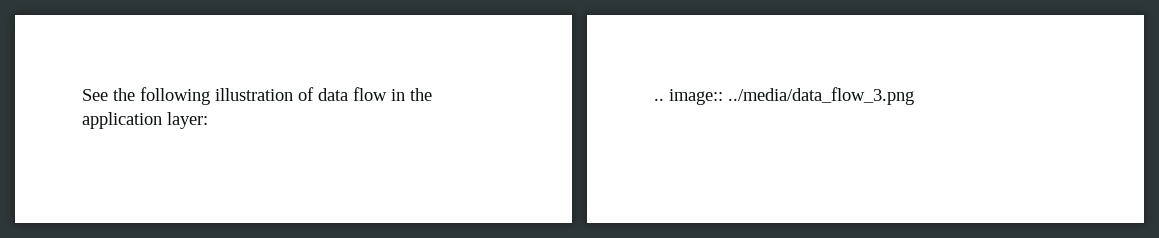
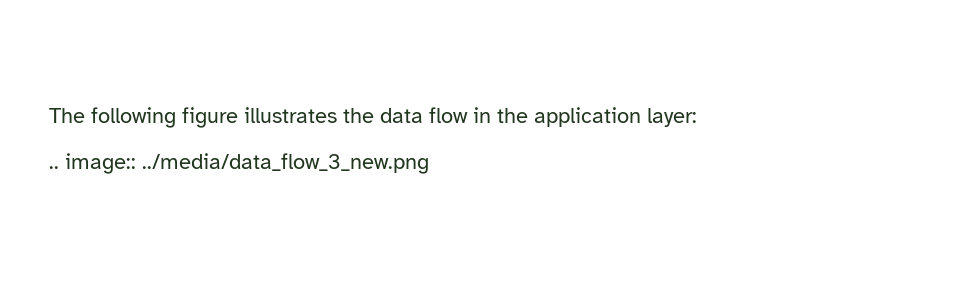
- See the following illustration of data flow in the application layer:
+ The following figure illustrates the data flow in the application layer:
- .. image:: ../media/data_flow_3.png
+ .. image:: ../media/data_flow_3_new.png

